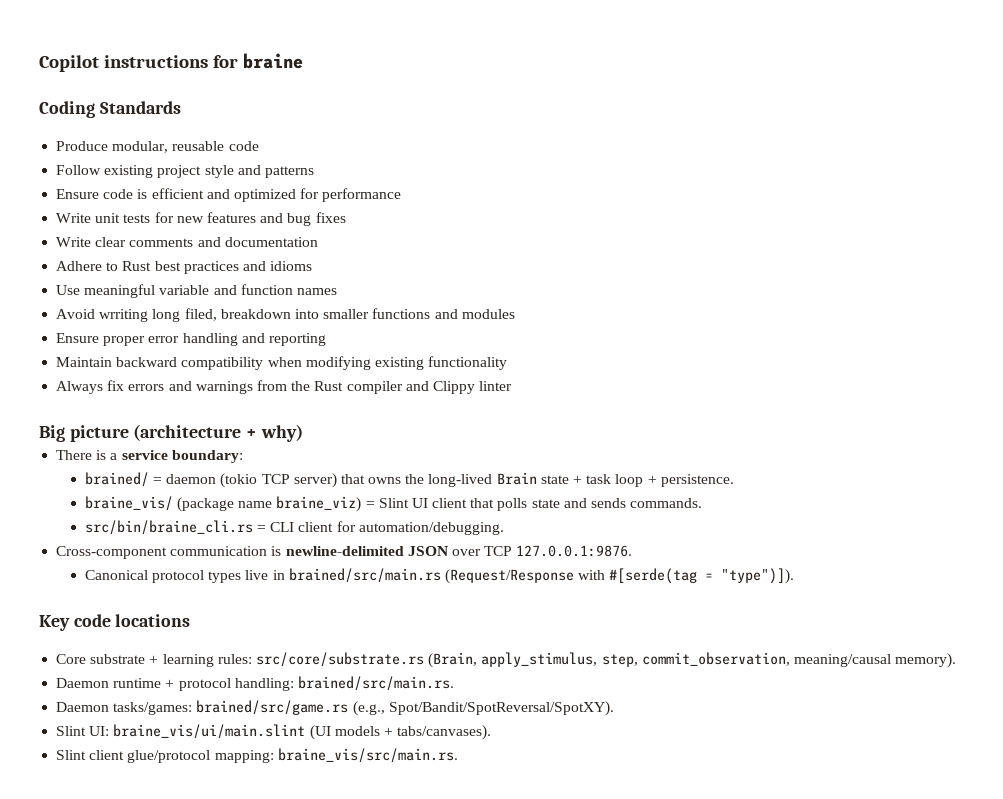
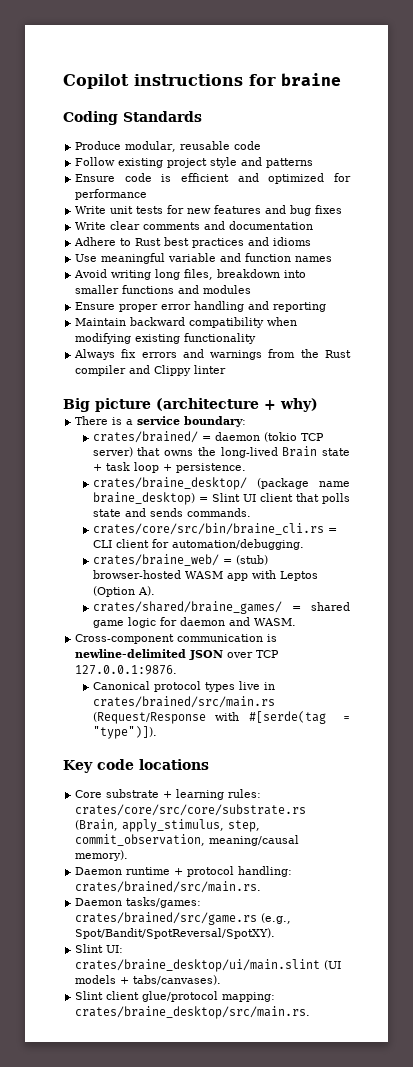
- Avoid wrriting long filed, breakdown into smaller functions and modules
+ Avoid writing long files, breakdown into smaller functions and modules
- brained/ = daemon (tokio TCP server) that owns the long-lived Brain state + task loop + persistence.
+ crates/brained/ = daemon (tokio TCP server) that owns the long-lived Brain state + task loop + persistence.
- braine_vis/ (package name braine_viz) = Slint UI client that polls state and sends commands.
+ crates/braine_desktop/ (package name braine_desktop) = Slint UI client that polls state and sends commands.
- src/bin/braine_cli.rs = CLI client for automation/debugging.
+ crates/core/src/bin/braine_cli.rs = CLI client for automation/debugging.
+ crates/braine_web/ = (stub) browser-hosted WASM app with Leptos (Option A).
+ crates/shared/braine_games/ = shared game logic for daemon and WASM.
- Canonical protocol types live in brained/src/main.rs (Request/Response with #[serde(tag = "type")]).
+ Canonical protocol types live in crates/brained/src/main.rs (Request/Response with #[serde(tag = "type")]).
- Core substrate + learning rules: src/core/substrate.rs (Brain, apply_stimulus, step, commit_observation, meaning/causal memory).
+ Core substrate + learning rules: crates/core/src/core/substrate.rs (Brain, apply_stimulus, step, commit_observation, meaning/causal memory).
- Daemon runtime + protocol handling: brained/src/main.rs.
+ Daemon runtime + protocol handling: crates/brained/src/main.rs.
- Daemon tasks/games: brained/src/game.rs (e.g., Spot/Bandit/SpotReversal/SpotXY).
+ Daemon tasks/games: crates/brained/src/game.rs (e.g., Spot/Bandit/SpotReversal/SpotXY).
- Slint UI: braine_vis/ui/main.slint (UI models + tabs/canvases).
+ Slint UI: crates/braine_desktop/ui/main.slint (UI models + tabs/canvases).
- Slint client glue/protocol mapping: braine_vis/src/main.rs.
+ Slint client glue/protocol mapping: crates/braine_desktop/src/main.rs.

